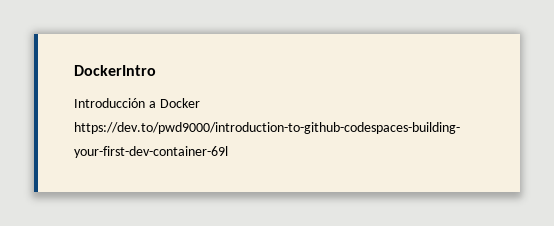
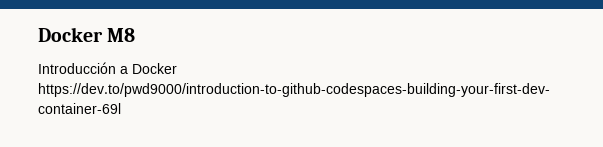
- DockerIntro
+ Docker M8

